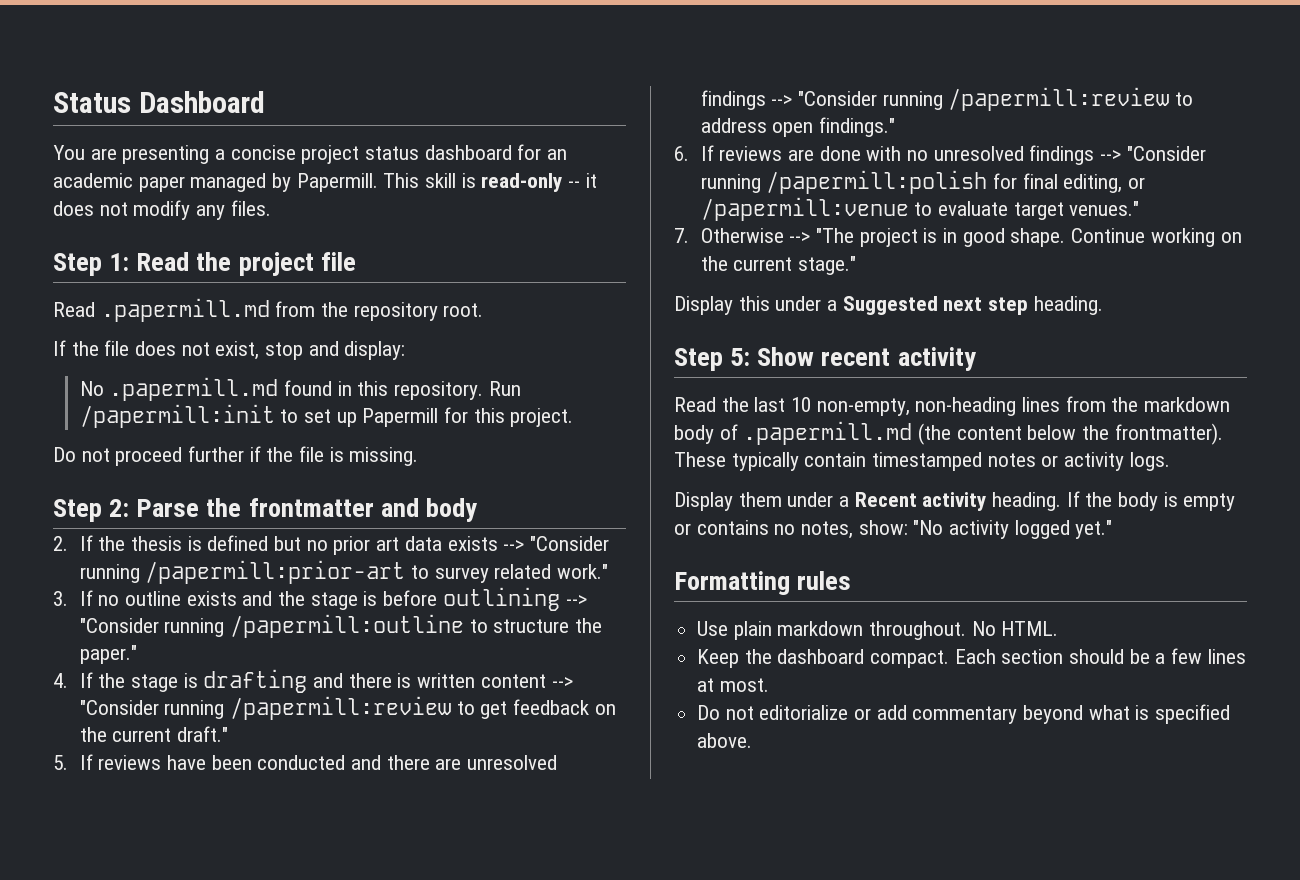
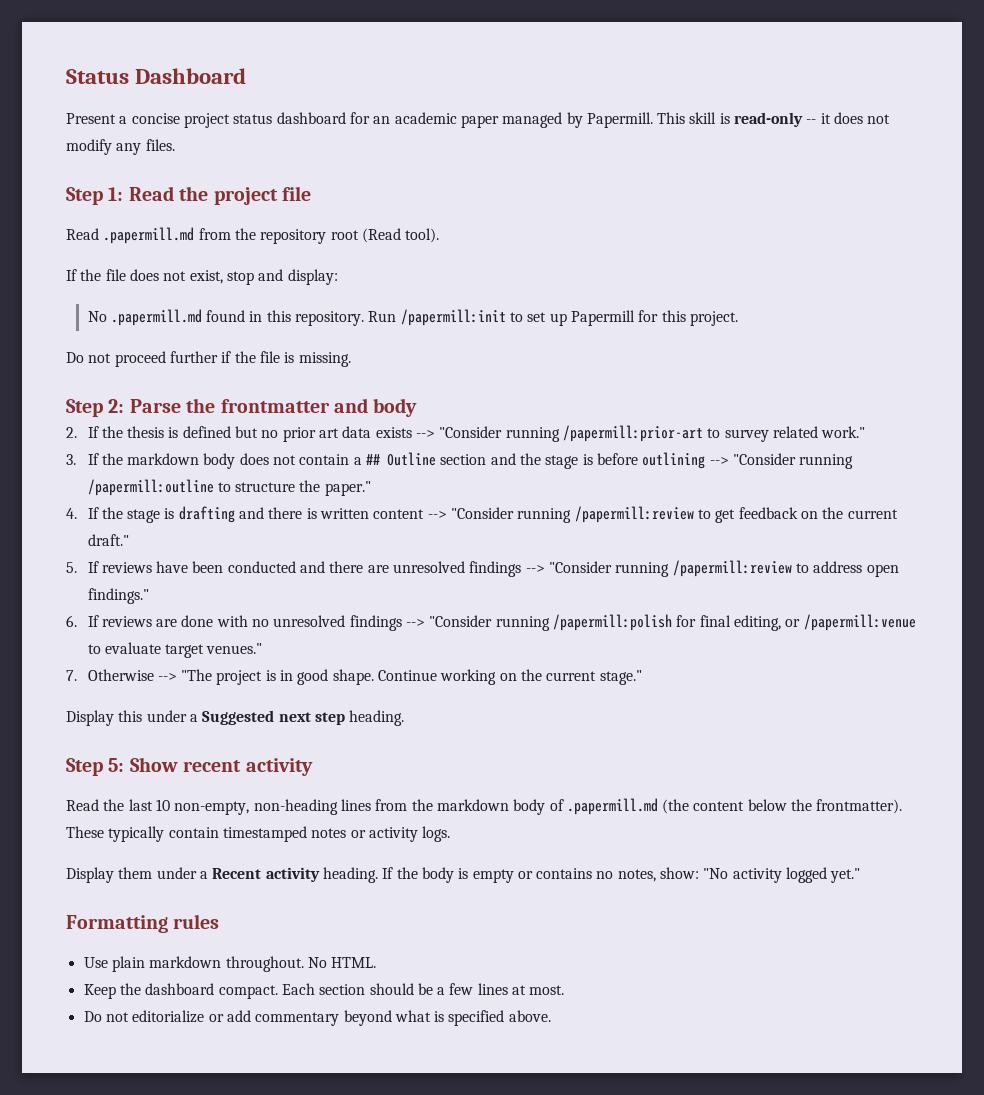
- You are presenting a concise project status dashboard for an academic paper managed by Papermill.
+ Present a concise project status dashboard for an academic paper managed by Papermill.
- Read .papermill.md from the repository root.
+ Read .papermill.md from the repository root (Read tool).
- 3. If no outline exists and the stage is before outlining --> "Consider running /papermill:outline to structure the paper."
+ 3. If the markdown body does not contain a ## Outline section and the stage is before outlining --> "Consider running /papermill:outline to structure the paper."

